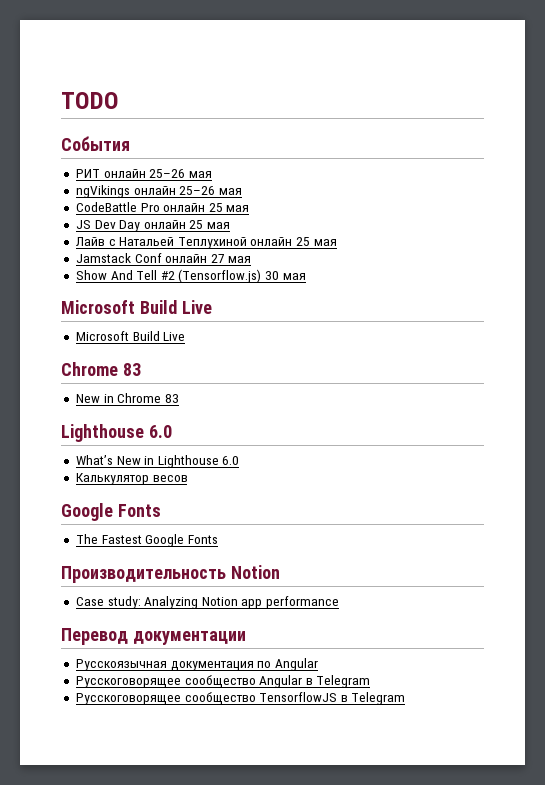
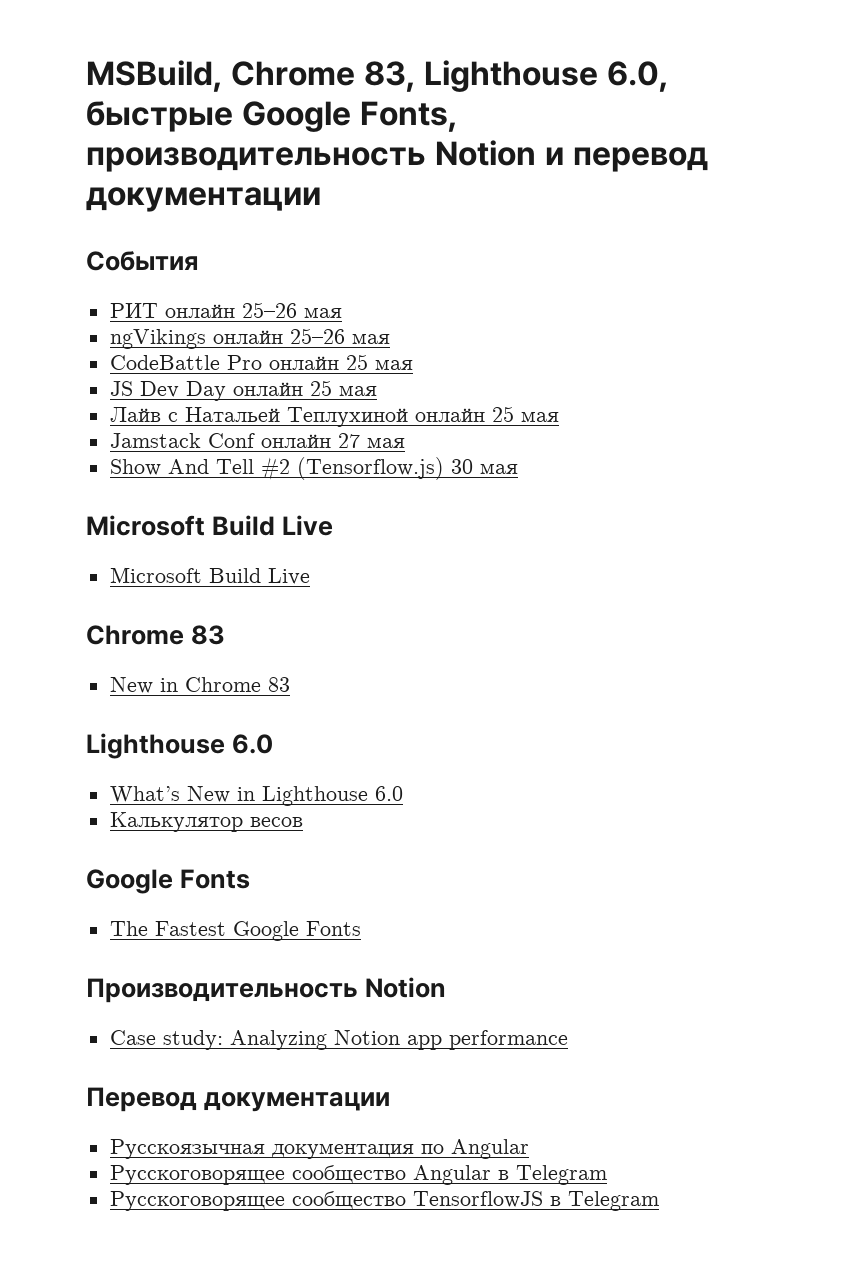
- TODO
+ MSBuild, Chrome 83, Lighthouse 6.0, быстрые Google Fonts, производительность Notion и перевод документации

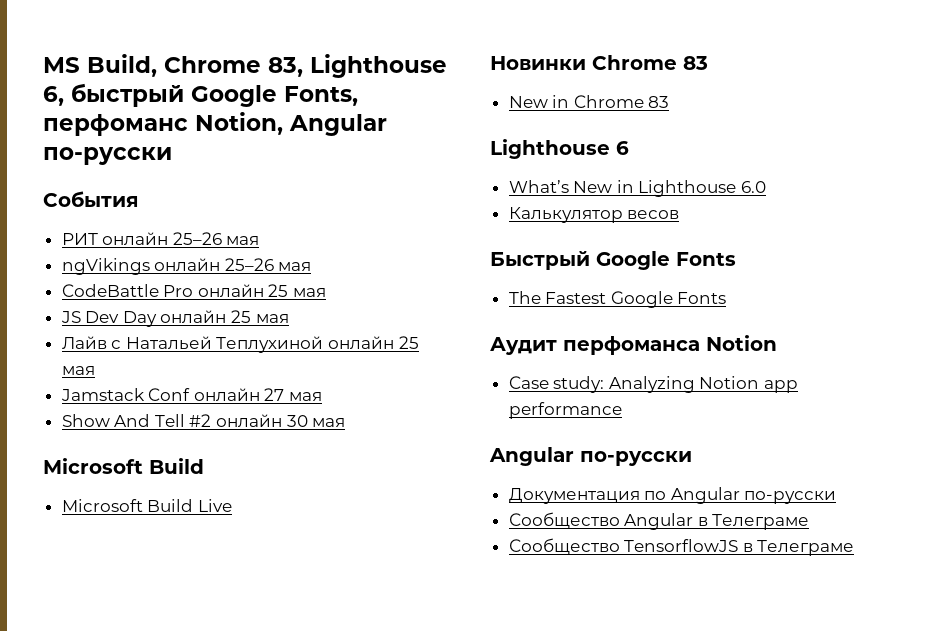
- MSBuild, Chrome 83, Lighthouse 6.0, быстрые Google Fonts, производительность Notion и перевод документации
+ MS Build, Chrome 83, Lighthouse 6, быстрый Google Fonts, перфоманс Notion, Angular по-русски
- Show And Tell #2 (Tensorflow.js) 30 мая
+ Show And Tell #2 онлайн 30 мая
+ Microsoft Build
  Microsoft Build Live
- Microsoft Build Live
- Chrome 83
+ Новинки Chrome 83
  New in Chrome 83
- Lighthouse 6.0
+ Lighthouse 6
  Калькулятор весов
- Google Fonts
+ Быстрый Google Fonts
- Производительность Notion
+ Аудит перфоманса Notion
  Case study: Analyzing Notion app performance
- Перевод документации
- Русскоязычная документация по Angular
- Русскоговорящее сообщество Angular в Telegram
- Русскоговорящее сообщество TensorflowJS в Telegram
+ Angular по-русски
+ Документация по Angular по-русски
+ Сообщество Angular в Телеграме
+ Сообщество TensorflowJS в Телеграме

